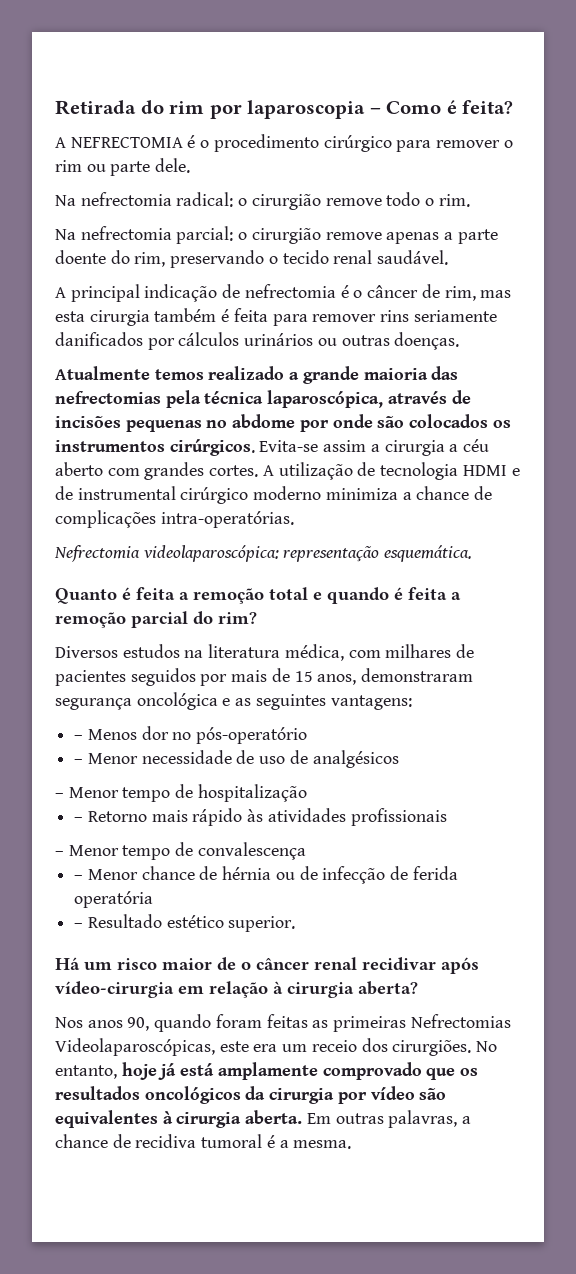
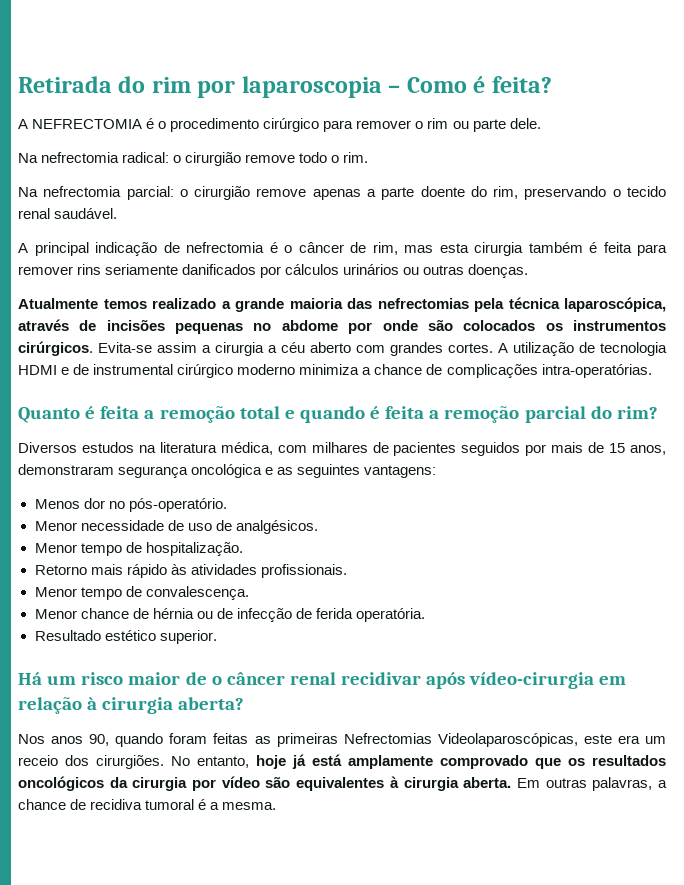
- Nefrectomia videolaparoscópica: representação esquemática.
- – Menos dor no pós-operatório
- – Menor necessidade de uso de analgésicos
- – Menor tempo de hospitalização
- – Retorno mais rápido às atividades profissionais
- – Menor tempo de convalescença
- – Menor chance de hérnia ou de infecção de ferida operatória
- – Resultado estético superior.
+ Menos dor no pós-operatório.
+ Menor necessidade de uso de analgésicos.
+ Menor tempo de hospitalização.
+ Retorno mais rápido às atividades profissionais.
+ Menor tempo de convalescença.
+ Menor chance de hérnia ou de infecção de ferida operatória.
+ Resultado estético superior.

